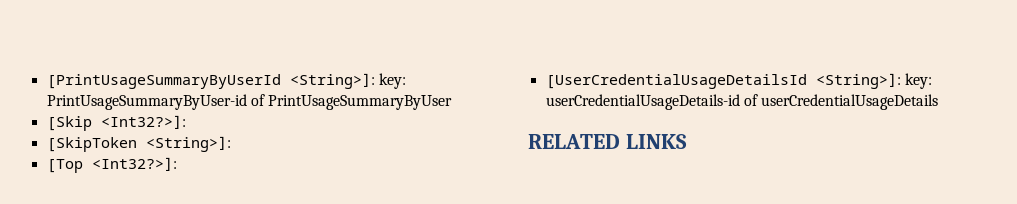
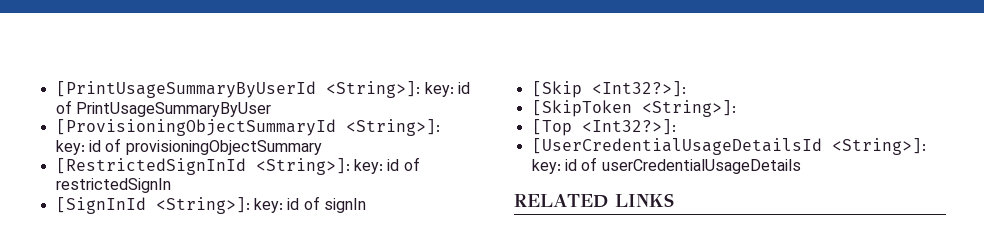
- [PrintUsageSummaryByUserId <String>]: key: PrintUsageSummaryByUser-id of PrintUsageSummaryByUser
+ [PrintUsageSummaryByUserId <String>]: key: id of PrintUsageSummaryByUser
+ [ProvisioningObjectSummaryId <String>]: key: id of provisioningObjectSummary
+ [RestrictedSignInId <String>]: key: id of restrictedSignIn
+ [SignInId <String>]: key: id of signIn
- [UserCredentialUsageDetailsId <String>]: key: userCredentialUsageDetails-id of userCredentialUsageDetails
+ [UserCredentialUsageDetailsId <String>]: key: id of userCredentialUsageDetails

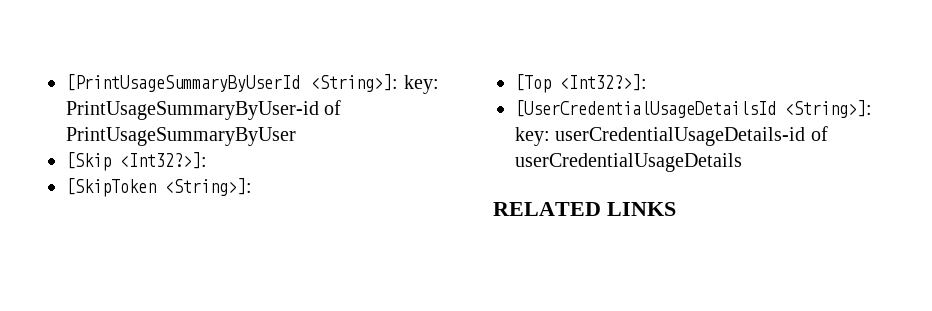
- [PrintUsageSummaryByUserId <String>]: key: id of PrintUsageSummaryByUser
+ [PrintUsageSummaryByUserId <String>]: key: PrintUsageSummaryByUser-id of PrintUsageSummaryByUser
- [ProvisioningObjectSummaryId <String>]: key: id of provisioningObjectSummary
- [RestrictedSignInId <String>]: key: id of restrictedSignIn
- [SignInId <String>]: key: id of signIn
- [UserCredentialUsageDetailsId <String>]: key: id of userCredentialUsageDetails
+ [UserCredentialUsageDetailsId <String>]: key: userCredentialUsageDetails-id of userCredentialUsageDetails

